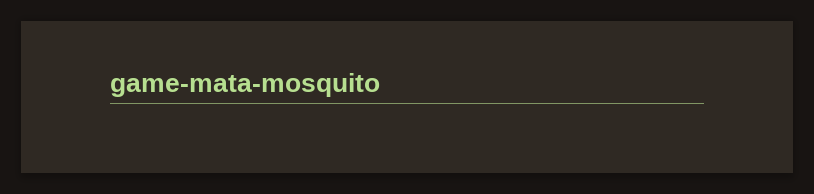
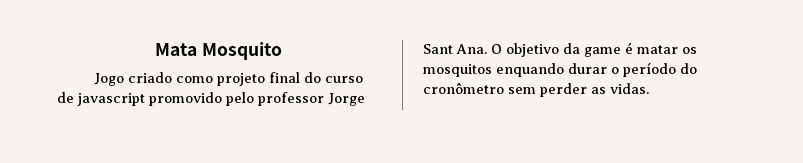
- game-mata-mosquito
+ Mata Mosquito
+ Jogo criado como projeto final do curso de javascript promovido pelo professor Jorge Sant Ana. O objetivo da game é matar os mosquitos enquando durar o período do cronômetro sem perder as vidas.

